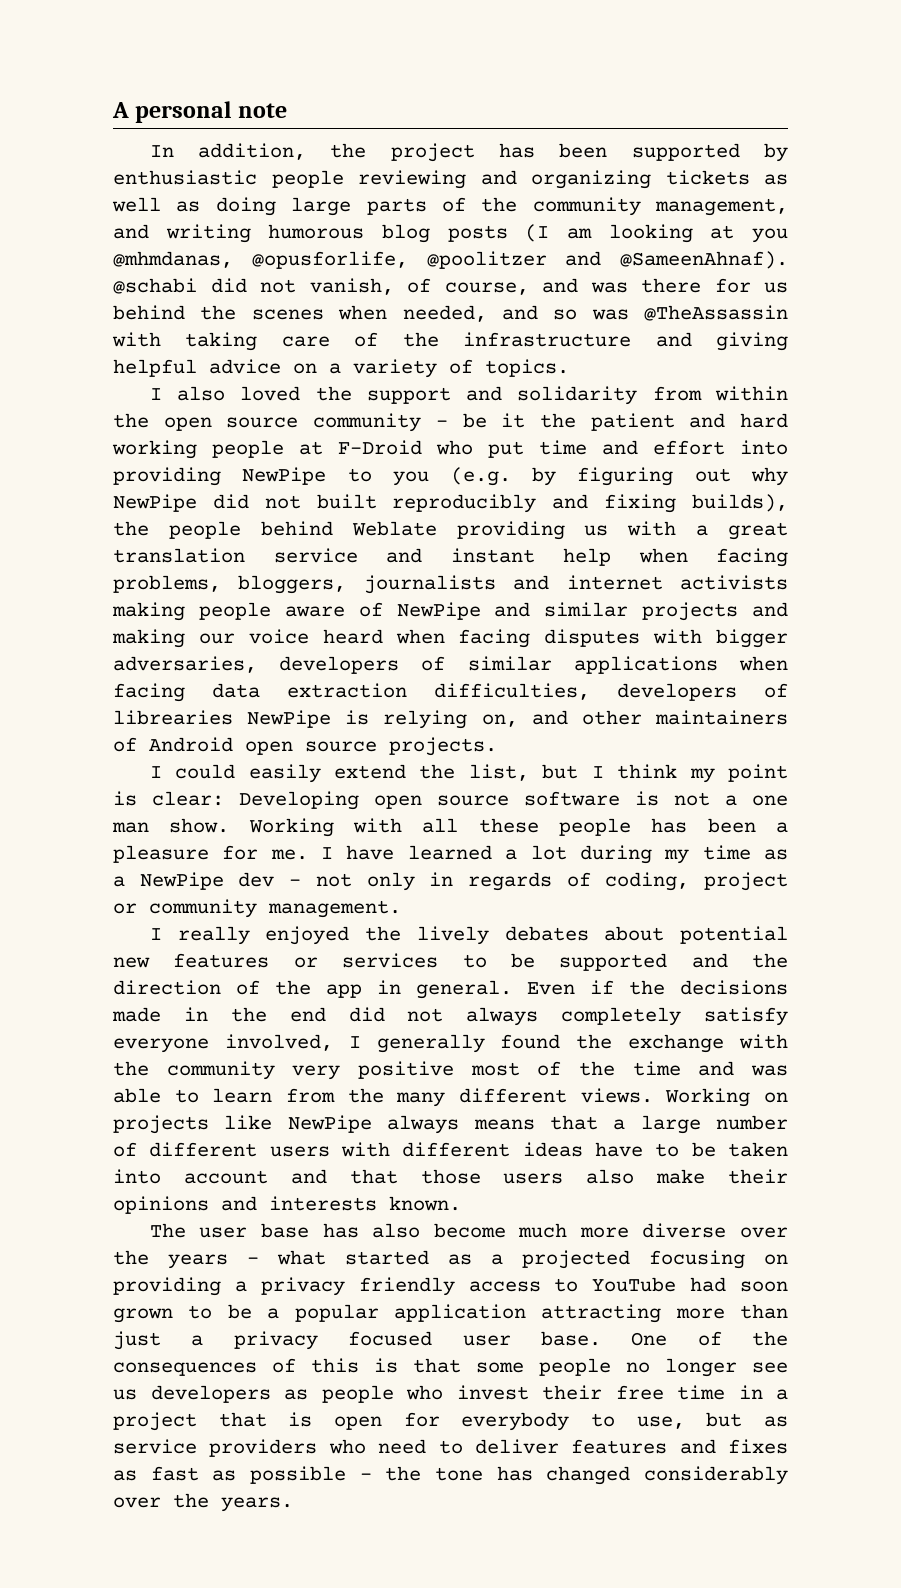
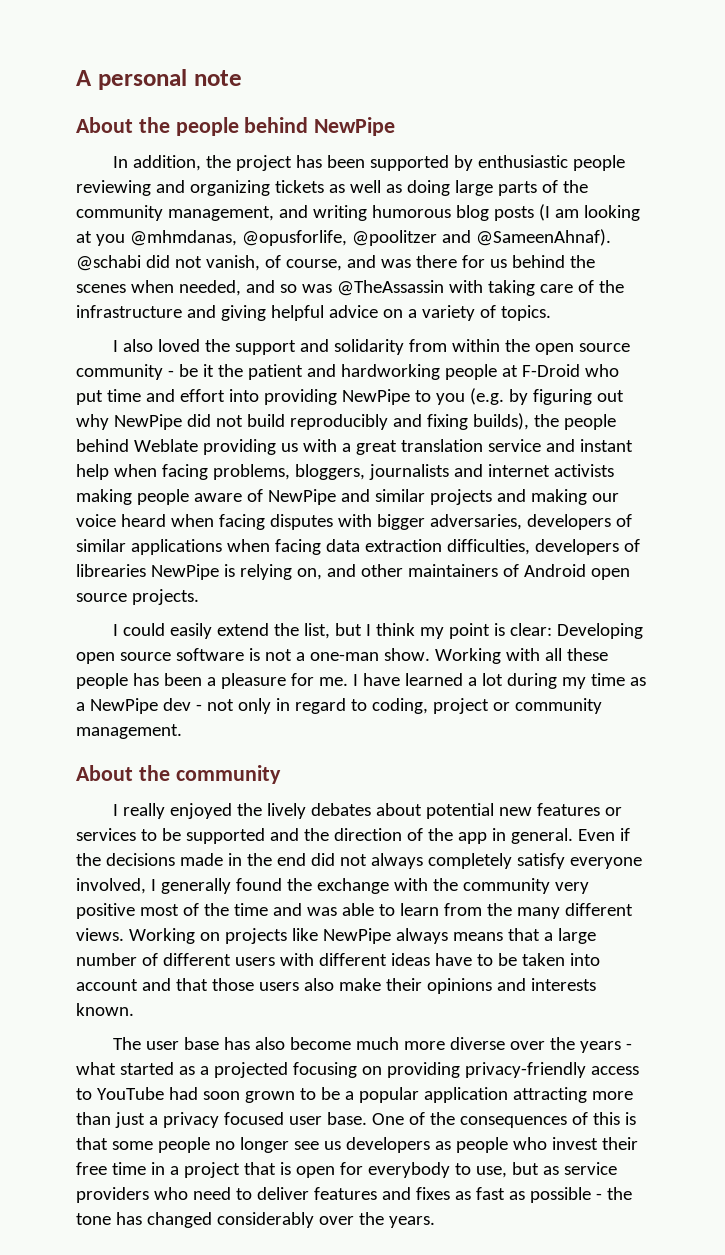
+ About the people behind NewPipe
- I also loved the support and solidarity from within the open source community - be it the patient and hard working people at F-Droid who put time and effort into providing NewPipe to you (e.g. by figuring out why NewPipe did not built reproducibly and fixing builds), the people behind Weblate providing us with a great translation service and instant help when facing problems, bloggers, journalists and internet activists making people aware of NewPipe and similar projects and making our voice heard when facing disputes with bigger adversaries, developers of similar applications when facing data extraction difficulties, developers of librearies NewPipe is relying on, and other maintainers of Android open source projects.
+ I also loved the support and solidarity from within the open source community - be it the patient and hardworking people at F-Droid who put time and effort into providing NewPipe to you (e.g. by figuring out why NewPipe did not build reproducibly and fixing builds), the people behind Weblate providing us with a great translation service and instant help when facing problems, bloggers, journalists and internet activists making people aware of NewPipe and similar projects and making our voice heard when facing disputes with bigger adversaries, developers of similar applications when facing data extraction difficulties, developers of librearies NewPipe is relying on, and other maintainers of Android open source projects.
- I could easily extend the list, but I think my point is clear: Developing open source software is not a one man show.
+ I could easily extend the list, but I think my point is clear: Developing open source software is not a one-man show.
- I have learned a lot during my time as a NewPipe dev - not only in regards of coding, project or community management.
+ I have learned a lot during my time as a NewPipe dev - not only in regard to coding, project or community management.
+ About the community
- The user base has also become much more diverse over the years - what started as a projected focusing on providing a privacy friendly access to YouTube had soon grown to be a popular application attracting more than just a privacy focused user base.
+ The user base has also become much more diverse over the years - what started as a projected focusing on providing privacy-friendly access to YouTube had soon grown to be a popular application attracting more than just a privacy focused user base.

